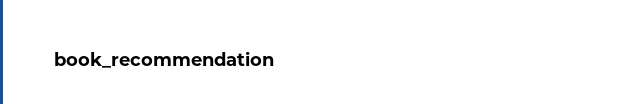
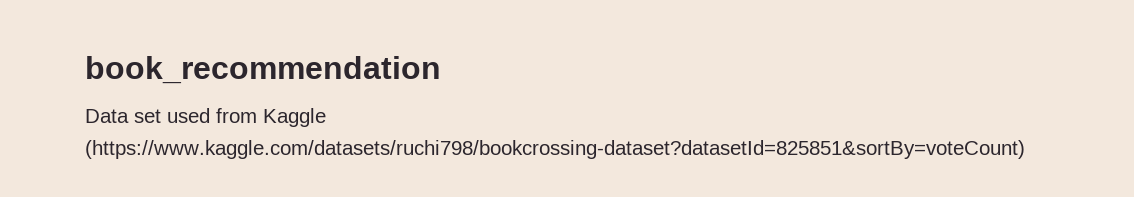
+ Data set used from Kaggle (https://www.kaggle.com/datasets/ruchi798/bookcrossing-dataset?datasetId=825851&sortBy=voteCount)

